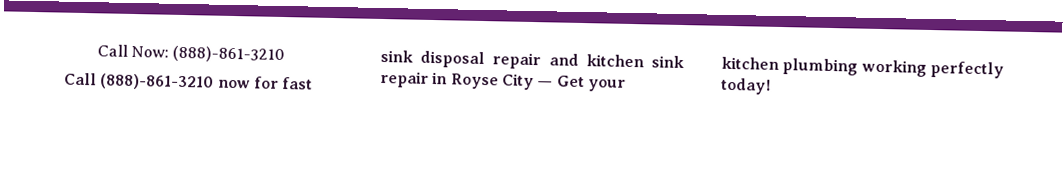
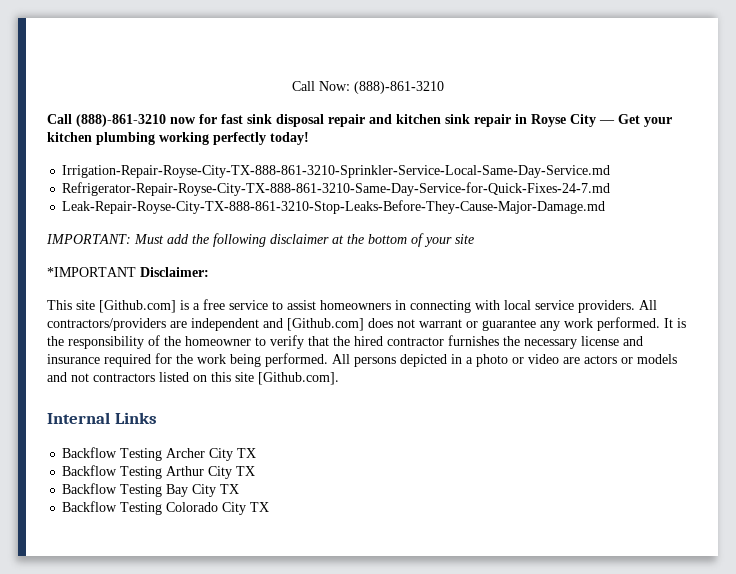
+ Irrigation-Repair-Royse-City-TX-888-861-3210-Sprinkler-Service-Local-Same-Day-Service.md
+ Refrigerator-Repair-Royse-City-TX-888-861-3210-Same-Day-Service-for-Quick-Fixes-24-7.md
+ Leak-Repair-Royse-City-TX-888-861-3210-Stop-Leaks-Before-They-Cause-Major-Damage.md
+ IMPORTANT: Must add the following disclaimer at the bottom of your site
+ *IMPORTANT Disclaimer:
+ This site [Github.com] is a free service to assist homeowners in connecting with local service providers. All contractors/providers are independent and [Github.com] does not warrant or guarantee any work performed. It is the responsibility of the homeowner to verify that the hired contractor furnishes the necessary license and insurance required for the work being performed. All persons depicted in a photo or video are actors or models and not contractors listed on this site [Github.com].
+ Internal Links
+ Backflow Testing Archer City TX
+ Backflow Testing Arthur City TX
+ Backflow Testing Bay City TX
+ Backflow Testing Colorado City TX

